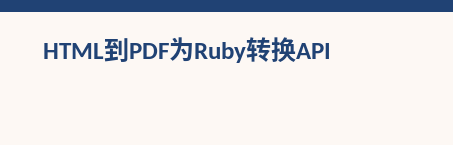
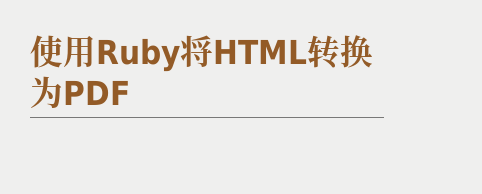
- HTML到PDF为Ruby转换API
+ 使用Ruby将HTML转换为PDF

